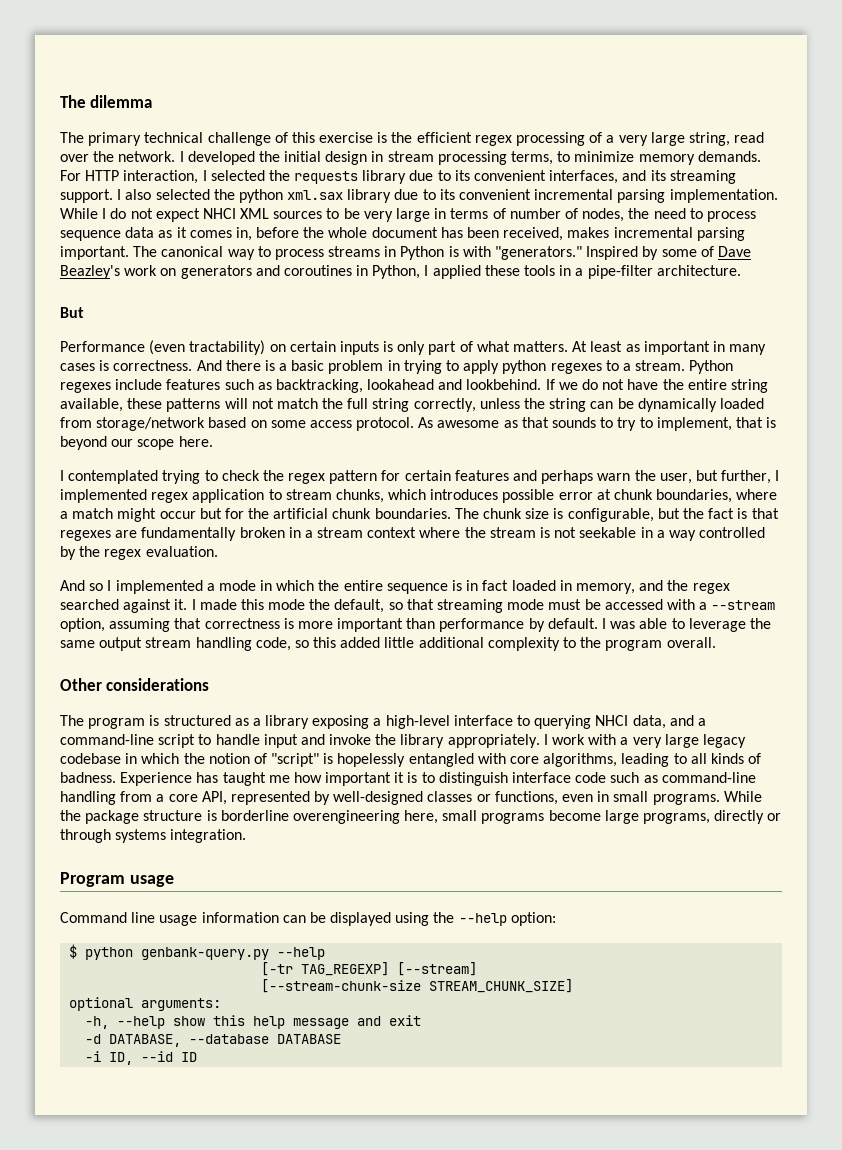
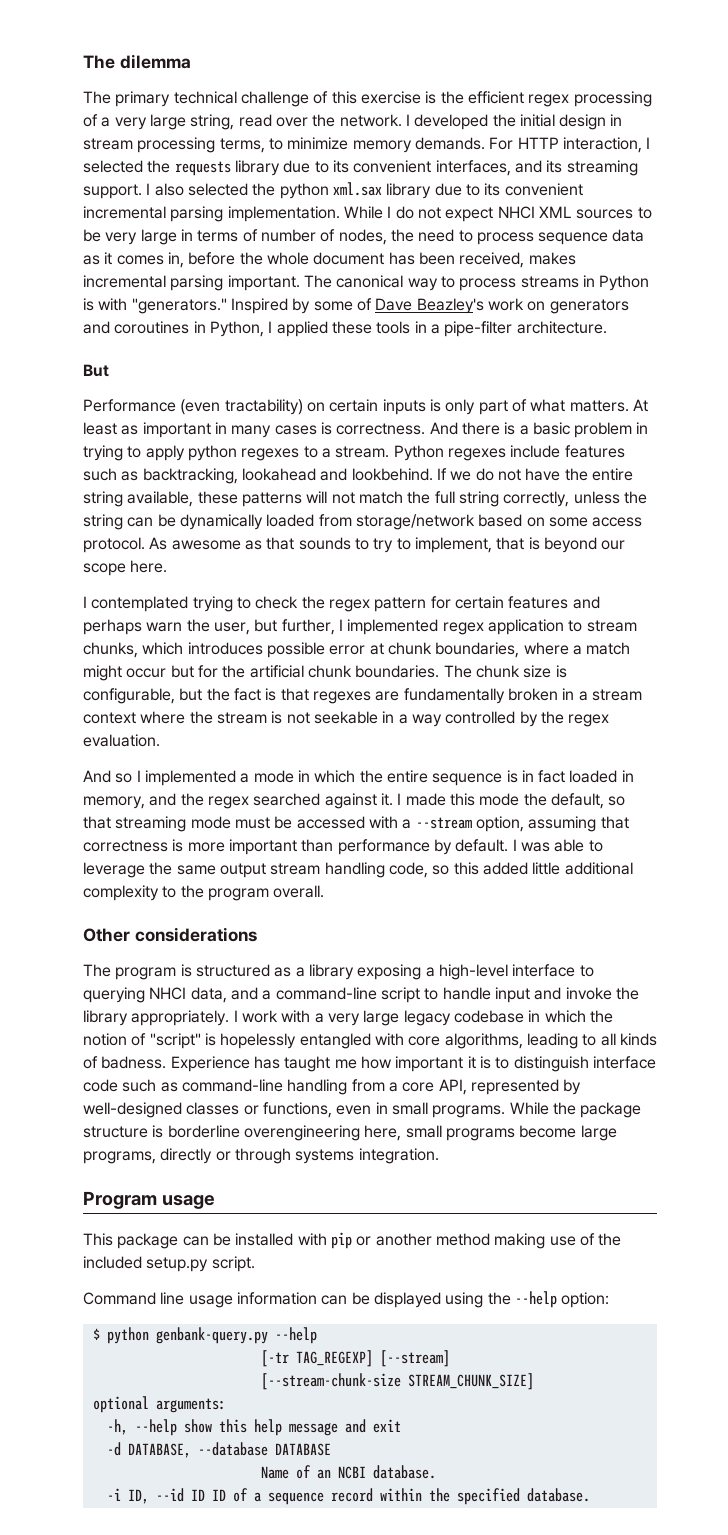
+ This package can be installed with pip or another method making use of the included setup.py script.
+ Name of an NCBI database.
- -i ID, --id ID
+ -i ID, --id ID ID of a sequence record within the specified database.

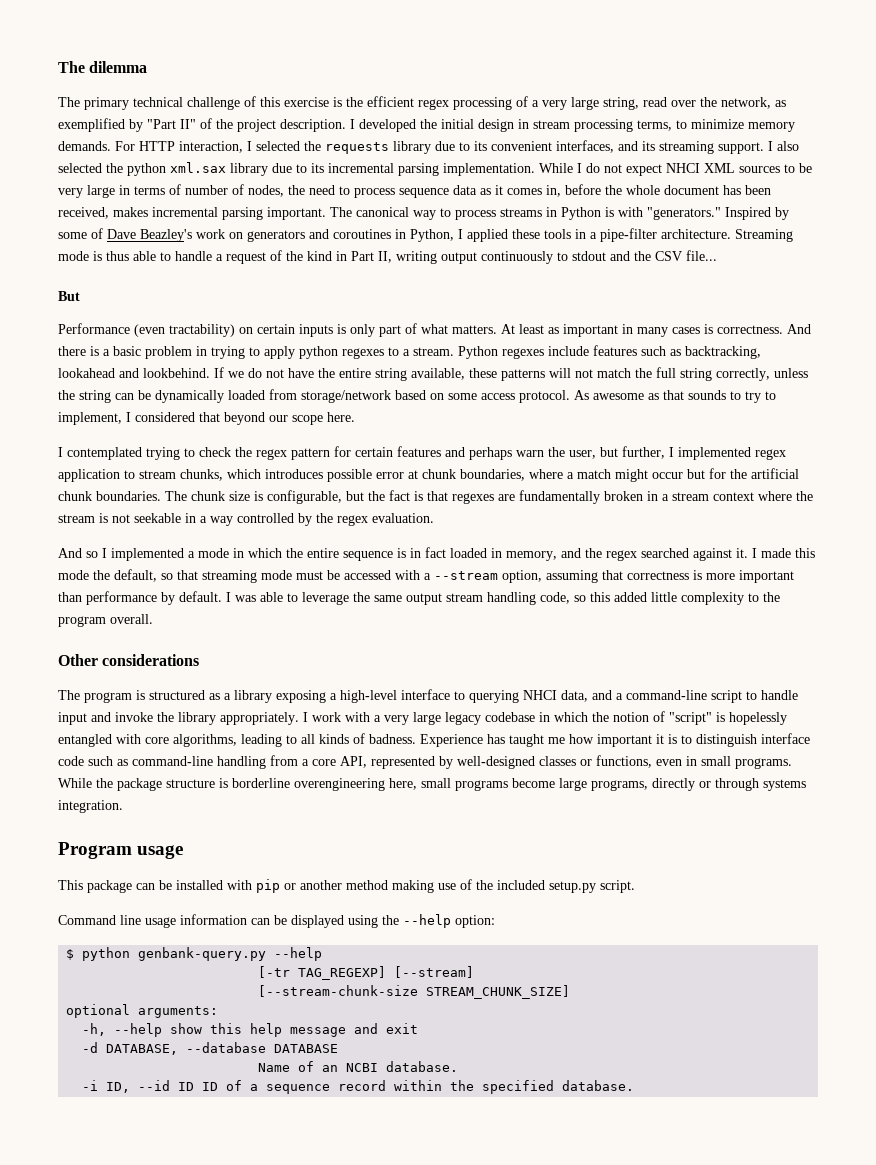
- The primary technical challenge of this exercise is the efficient regex processing of a very large string, read over the network.
+ The primary technical challenge of this exercise is the efficient regex processing of a very large string, read over the network, as exemplified by "Part II" of the project description.
- I also selected the python xml.sax library due to its convenient incremental parsing implementation.
+ I also selected the python xml.sax library due to its incremental parsing implementation.
+ Streaming mode is thus able to handle a request of the kind in Part II, writing output continuously to stdout and the CSV file...
- As awesome as that sounds to try to implement, that is beyond our scope here.
+ As awesome as that sounds to try to implement, I considered that beyond our scope here.
- I was able to leverage the same output stream handling code, so this added little additional complexity to the program overall.
+ I was able to leverage the same output stream handling code, so this added little complexity to the program overall.

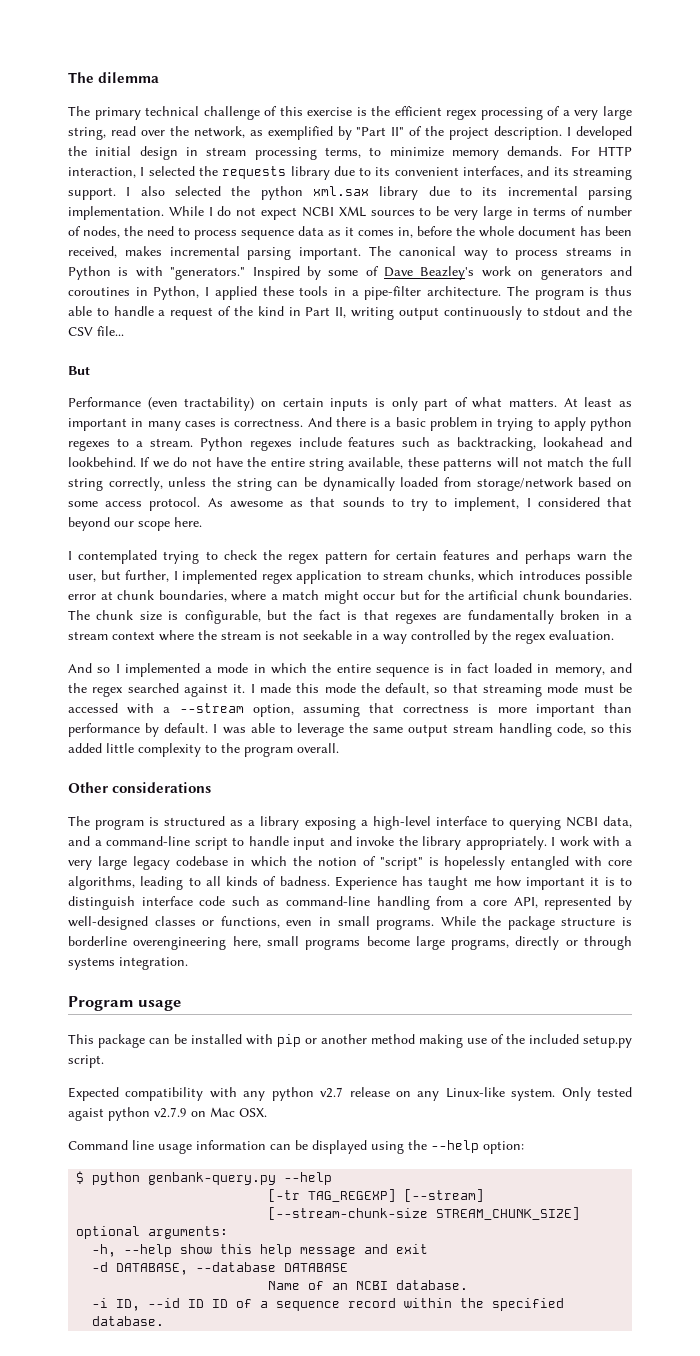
- While I do not expect NHCI XML sources to be very large in terms of number of nodes, the need to process sequence data as it comes in, before the whole document has been received, makes incremental parsing important.
+ While I do not expect NCBI XML sources to be very large in terms of number of nodes, the need to process sequence data as it comes in, before the whole document has been received, makes incremental parsing important.
- Streaming mode is thus able to handle a request of the kind in Part II, writing output continuously to stdout and the CSV file...
+ The program is thus able to handle a request of the kind in Part II, writing output continuously to stdout and the CSV file...
- The program is structured as a library exposing a high-level interface to querying NHCI data, and a command-line script to handle input and invoke the library appropriately.
+ The program is structured as a library exposing a high-level interface to querying NCBI data, and a command-line script to handle input and invoke the library appropriately.
+ Expected compatibility with any python v2.7 release on any Linux-like system. Only tested agaist python v2.7.9 on Mac OSX.

